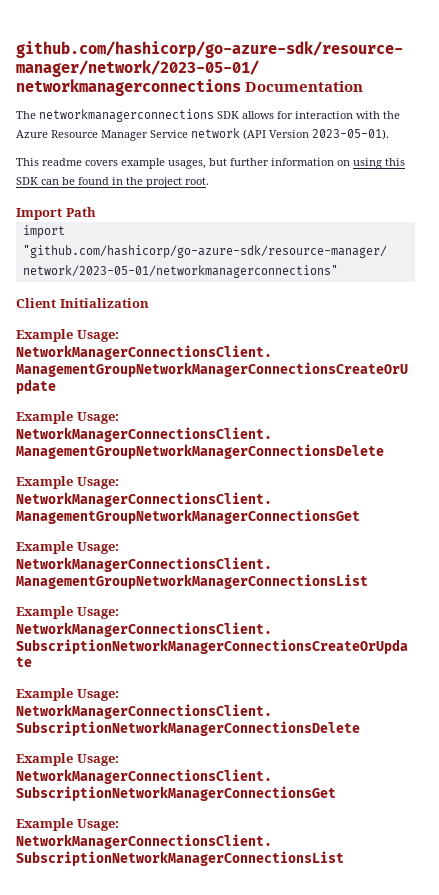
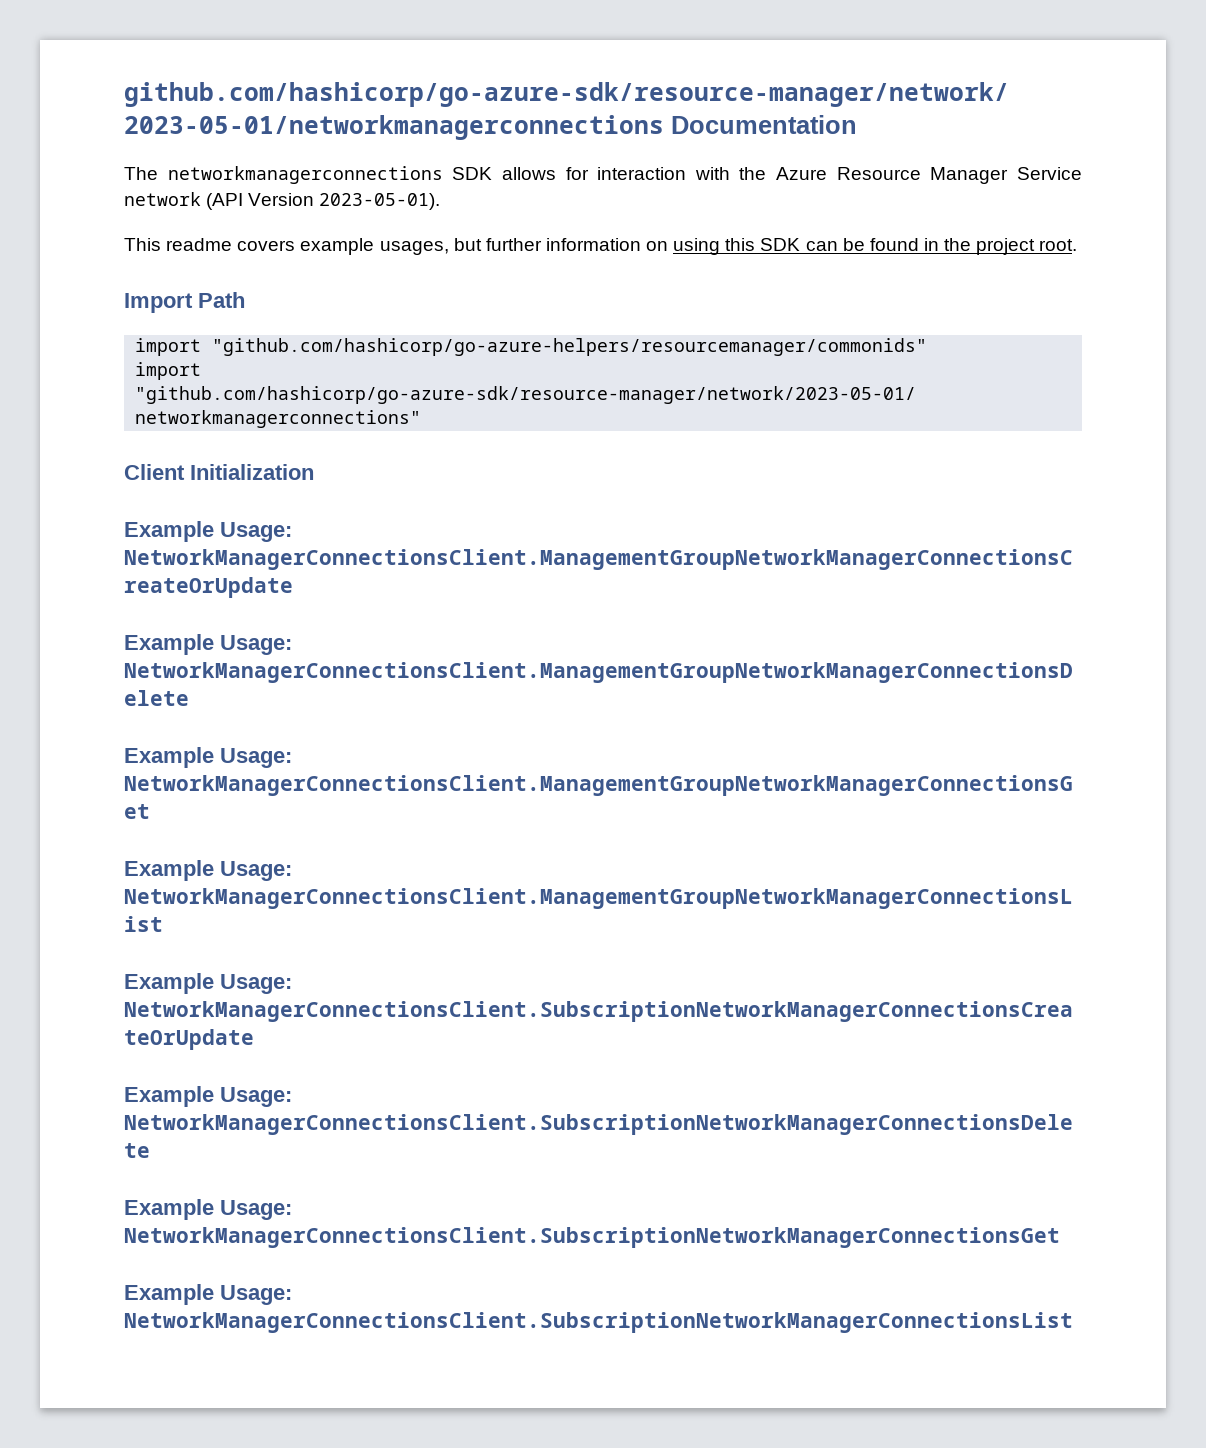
+ import "github.com/hashicorp/go-azure-helpers/resourcemanager/commonids"

